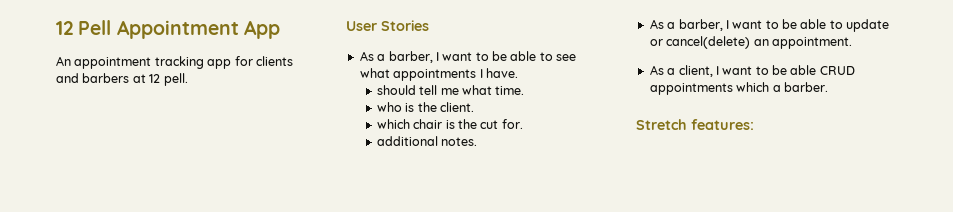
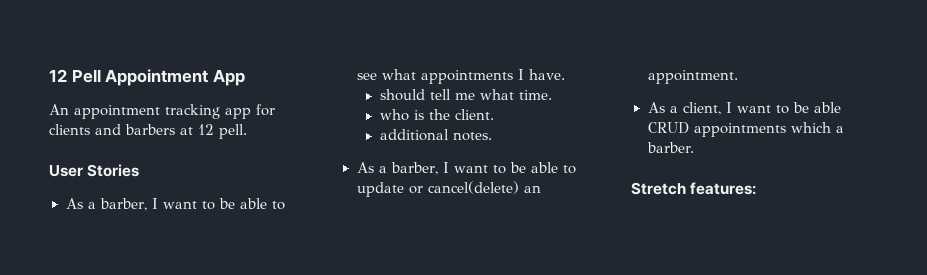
- which chair is the cut for.

